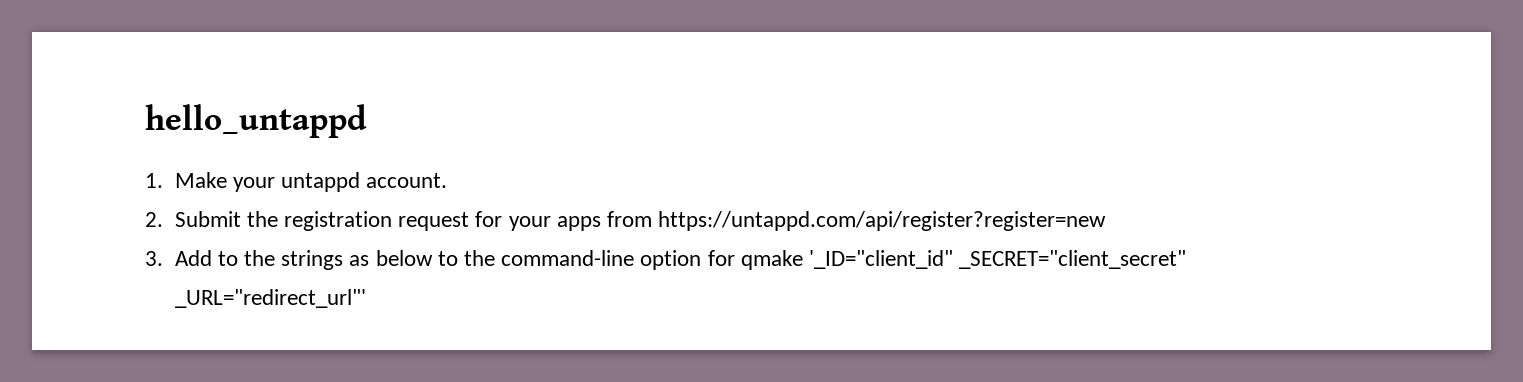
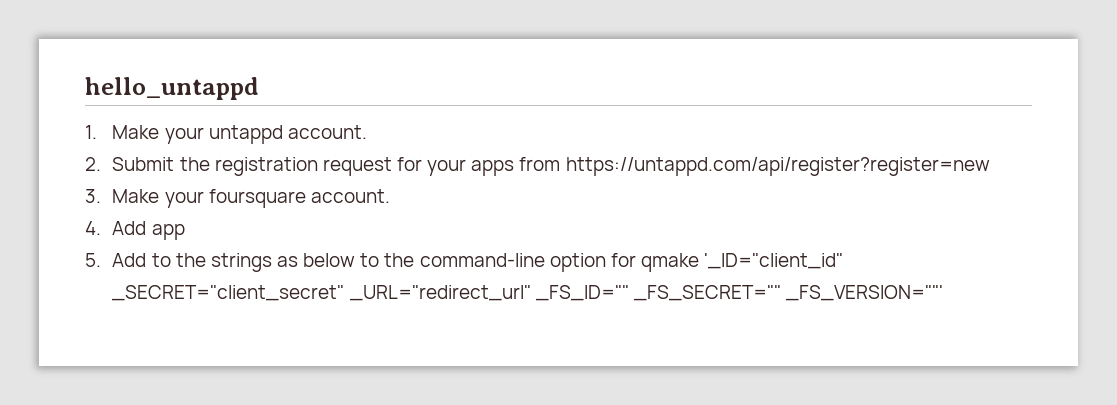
- 3. Add to the strings as below to the command-line option for qmake '_ID="client_id" _SECRET="client_secret" _URL="redirect_url"'
+ 3. Make your foursquare account.
+ 4. Add app
+ 5. Add to the strings as below to the command-line option for qmake '_ID="client_id" _SECRET="client_secret" _URL="redirect_url" _FS_ID="" _FS_SECRET="" _FS_VERSION=""'

